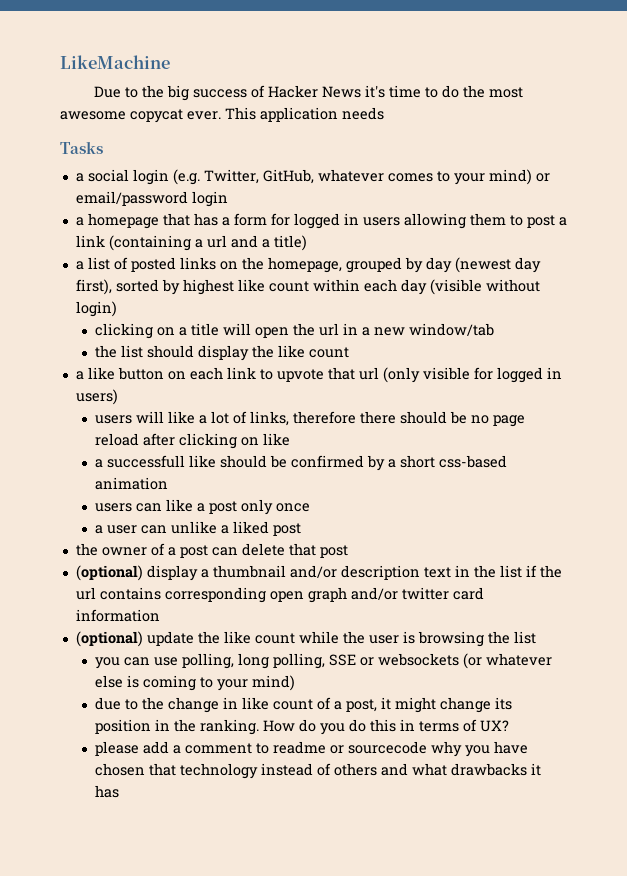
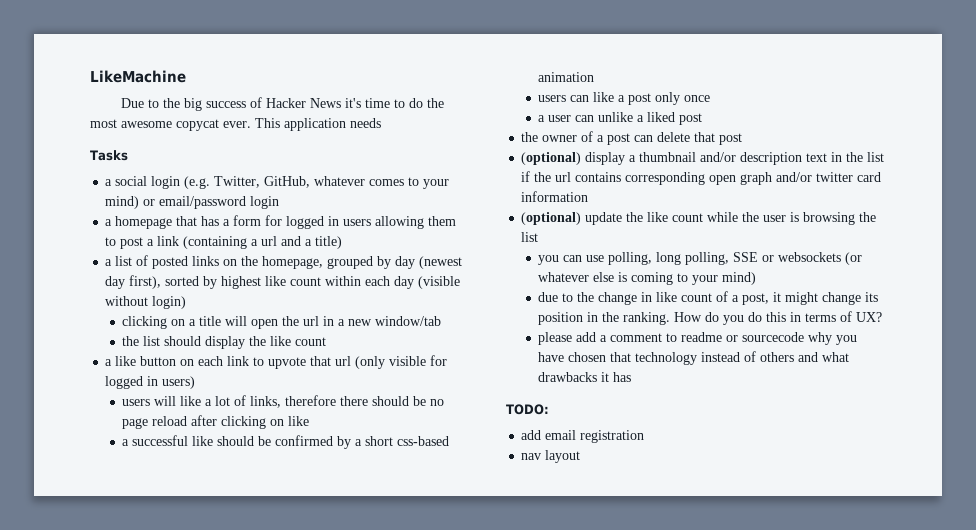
- a successfull like should be confirmed by a short css-based animation
+ a successful like should be confirmed by a short css-based animation
+ TODO:
+ add email registration
+ nav layout

